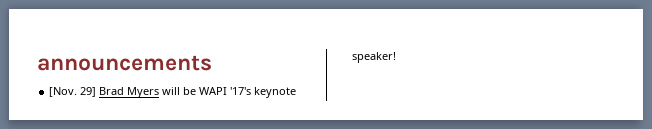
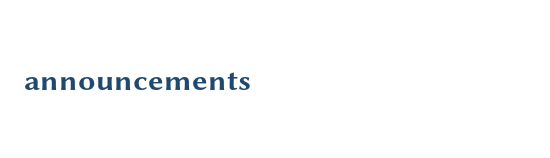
- [Nov. 29] Brad Myers will be WAPI '17's keynote speaker!

